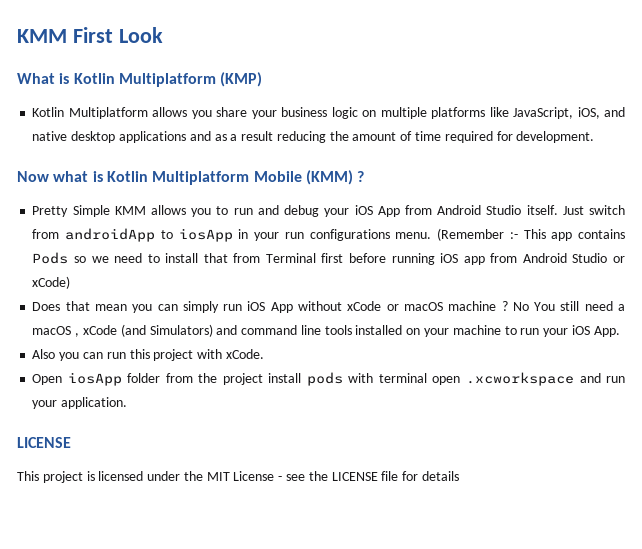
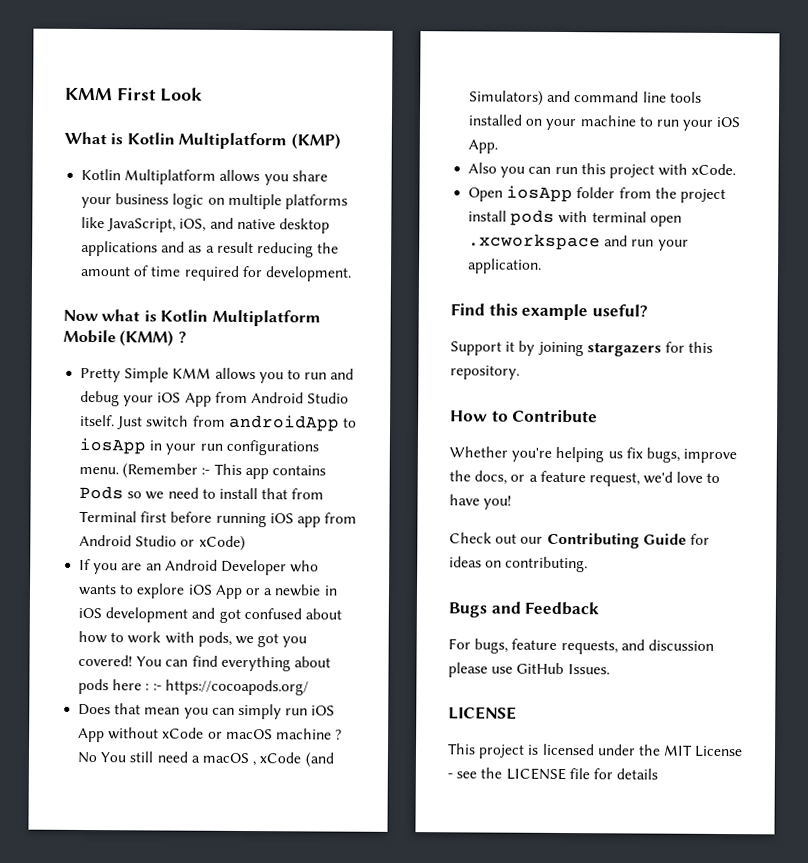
+ If you are an Android Developer who wants to explore iOS App or a newbie in iOS development and got confused about how to work with pods, we got you covered! You can find everything about pods here : :- https://cocoapods.org/
+ Find this example useful?
+ Support it by joining stargazers for this repository.
+ How to Contribute
+ Whether you're helping us fix bugs, improve the docs, or a feature request, we'd love to have you!
+ Check out our Contributing Guide for ideas on contributing.
+ Bugs and Feedback
+ For bugs, feature requests, and discussion please use GitHub Issues.

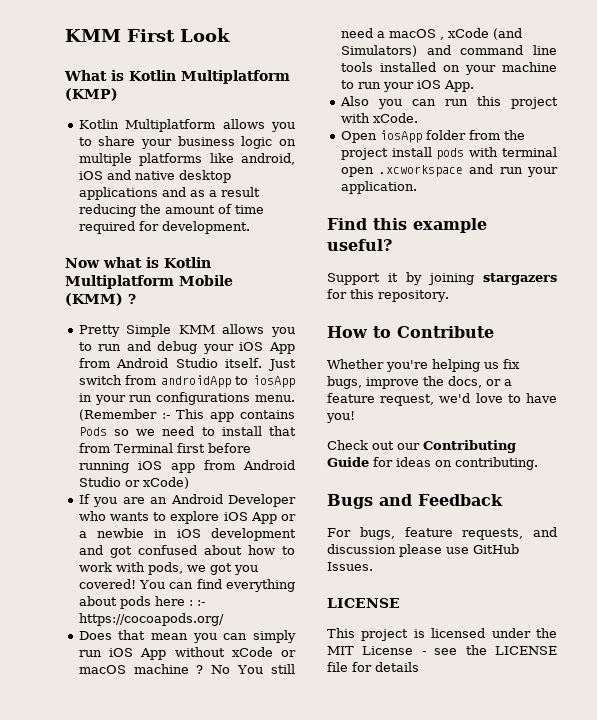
- Kotlin Multiplatform allows you share your business logic on multiple platforms like JavaScript, iOS, and native desktop applications and as a result reducing the amount of time required for development.
+ Kotlin Multiplatform allows you to share your business logic on multiple platforms like android, iOS and native desktop applications and as a result reducing the amount of time required for development.

